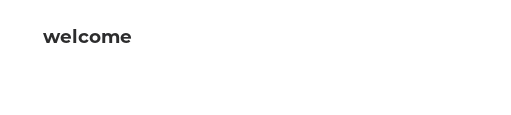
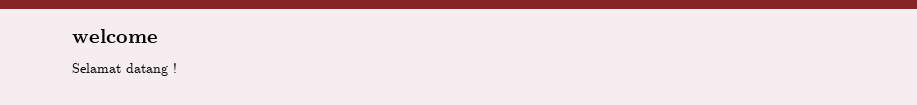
+ Selamat datang !

